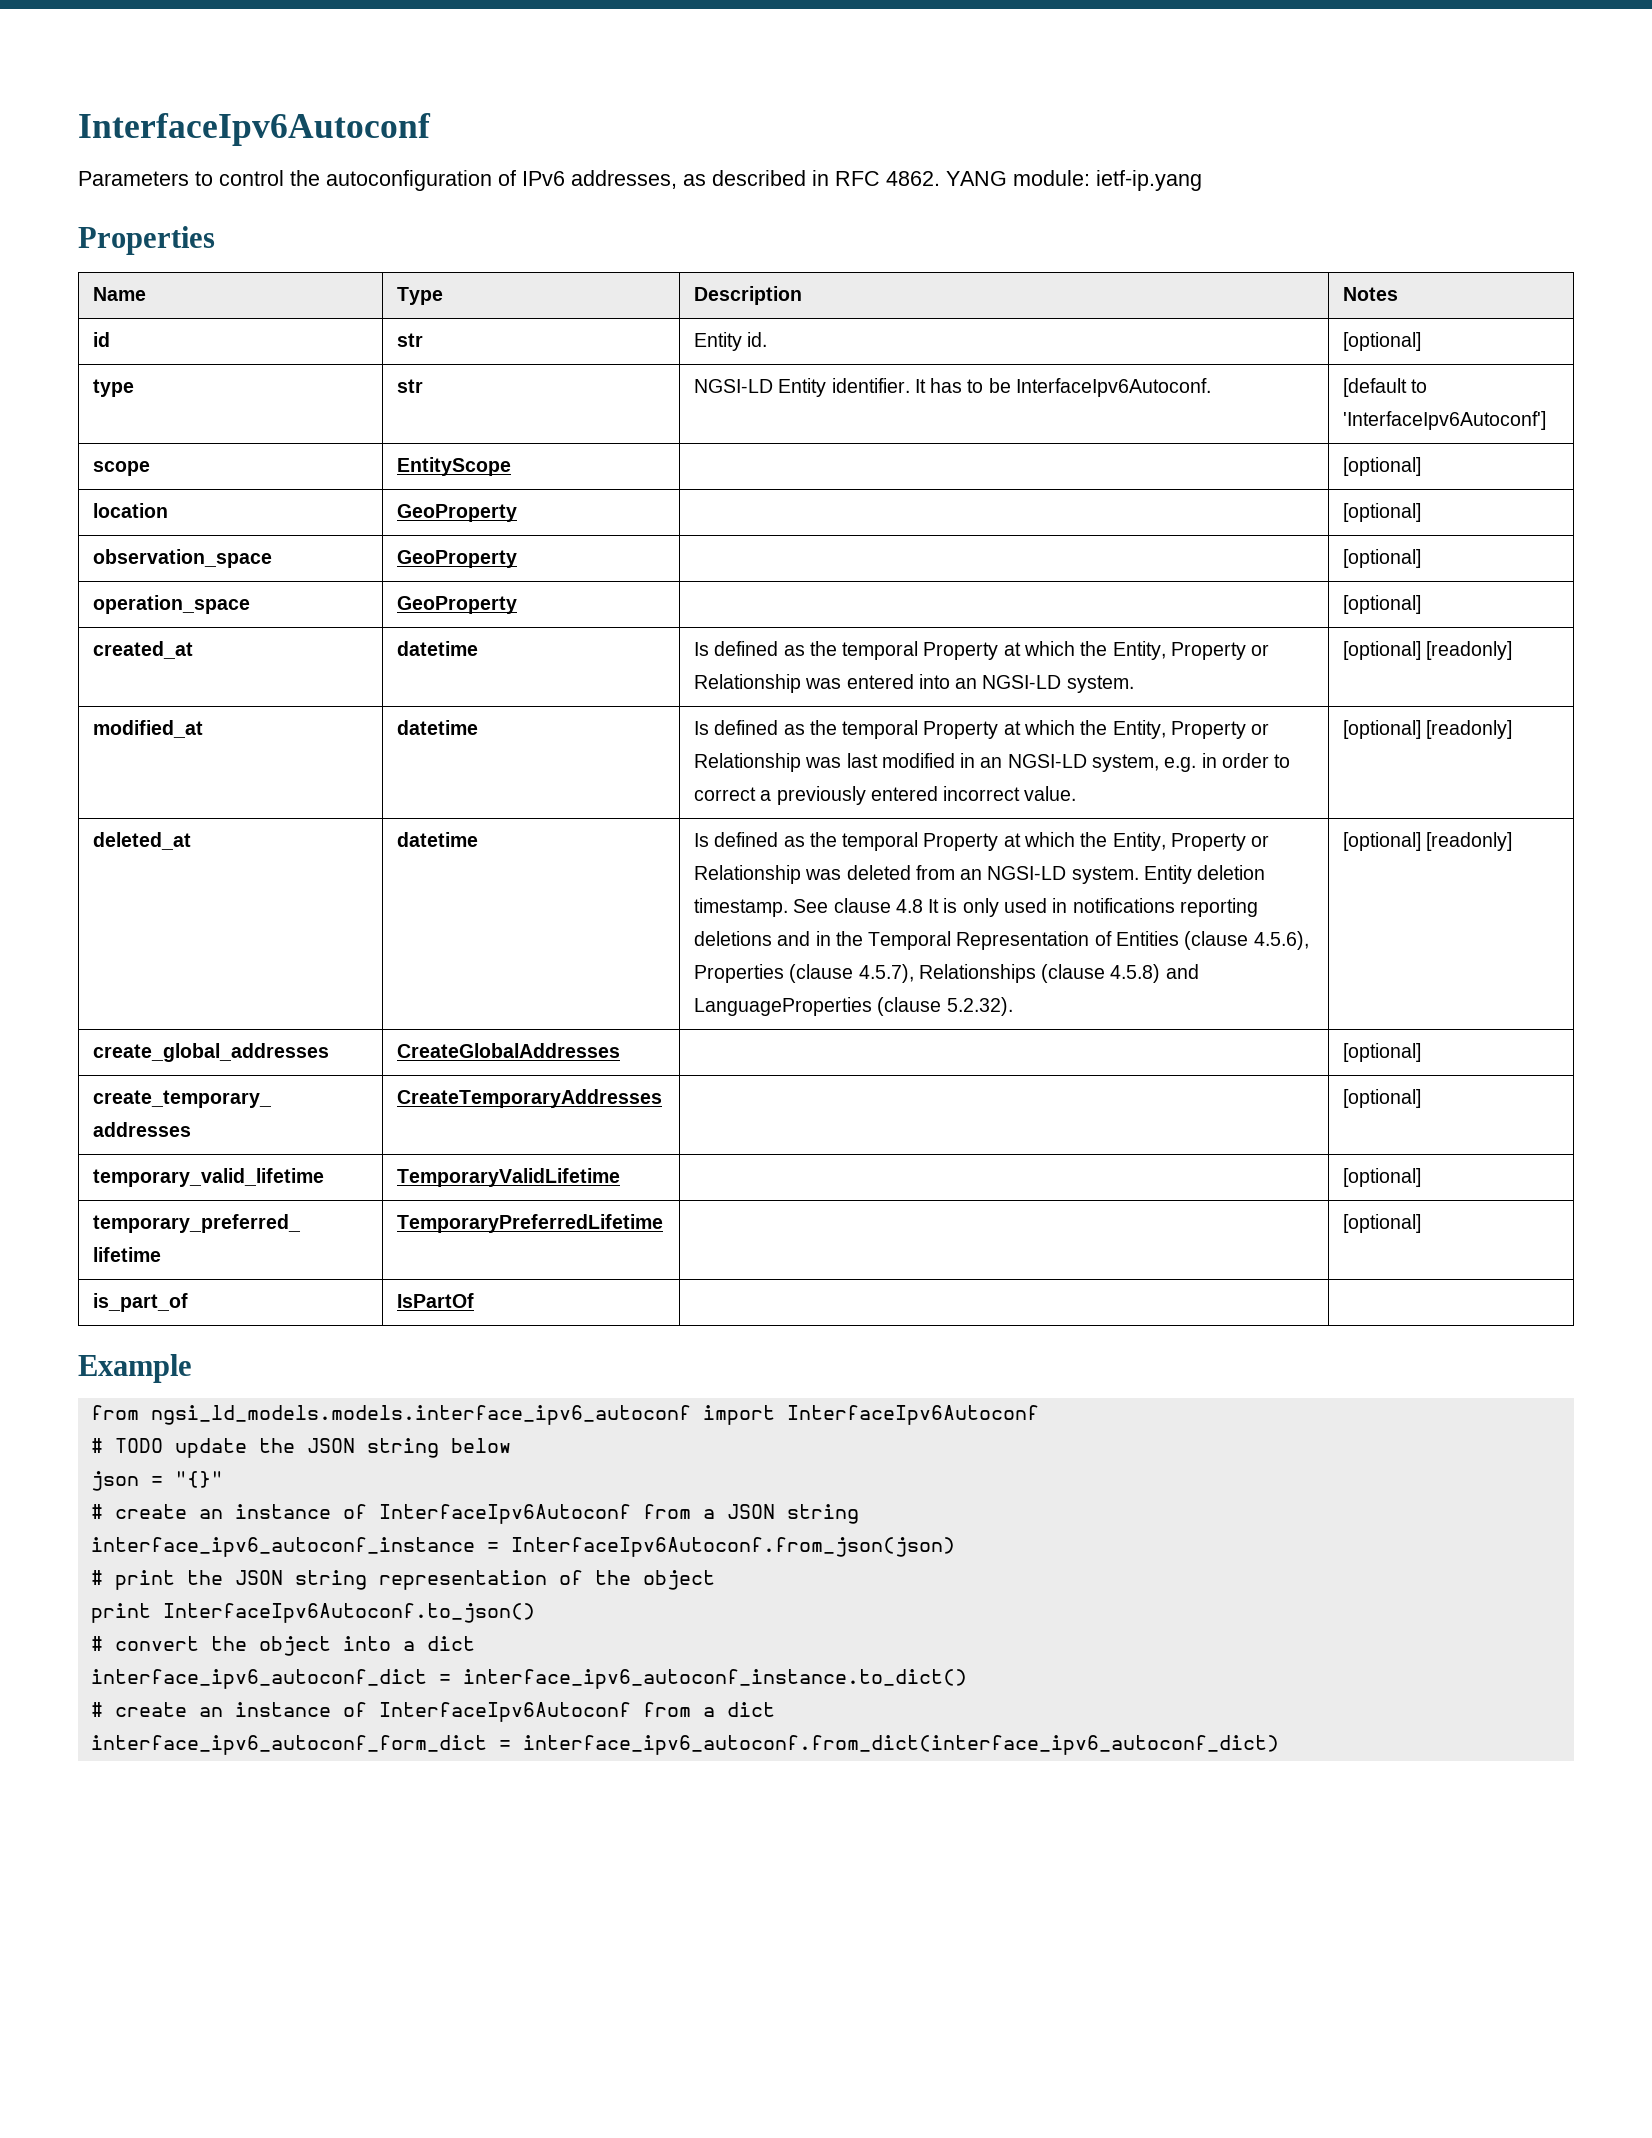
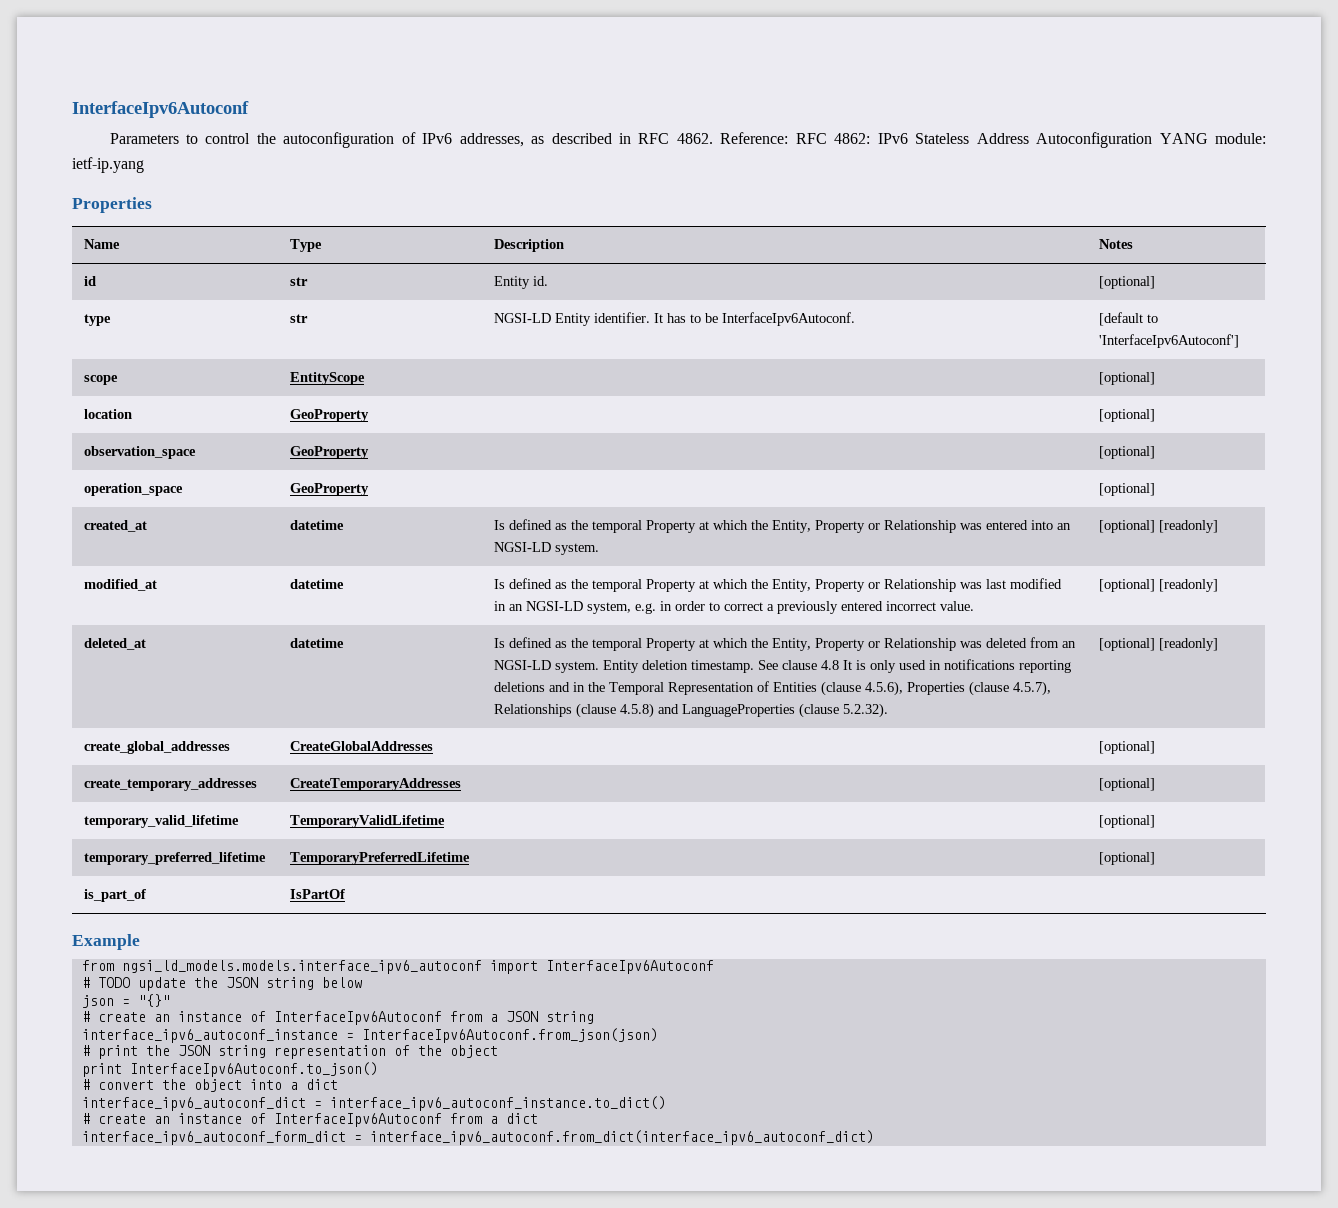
- YANG module: ietf-ip.yang
+ Reference: RFC 4862: IPv6 Stateless Address Autoconfiguration YANG module: ietf-ip.yang

